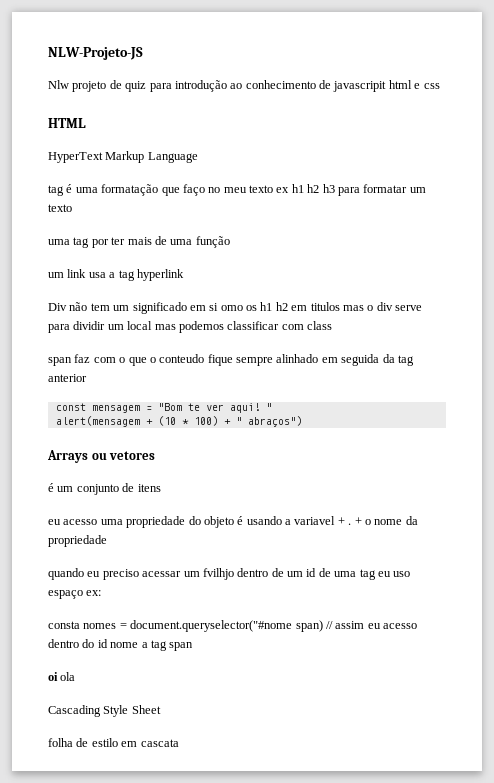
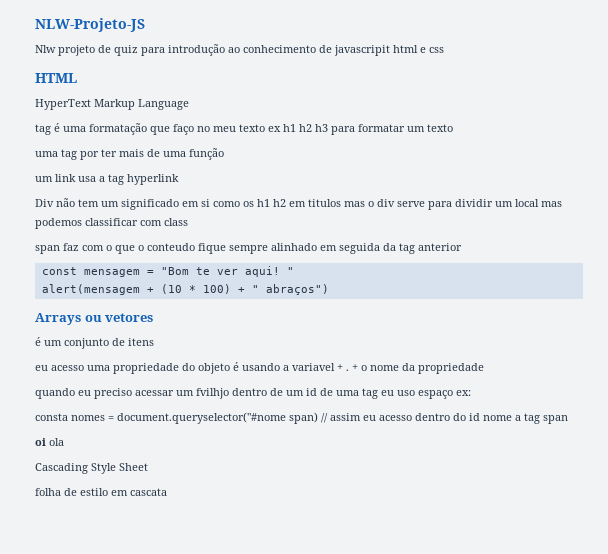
- Div não tem um significado em si omo os h1 h2 em titulos mas o div serve para dividir um local mas podemos classificar com class
+ Div não tem um significado em si como os h1 h2 em titulos mas o div serve para dividir um local mas podemos classificar com class

